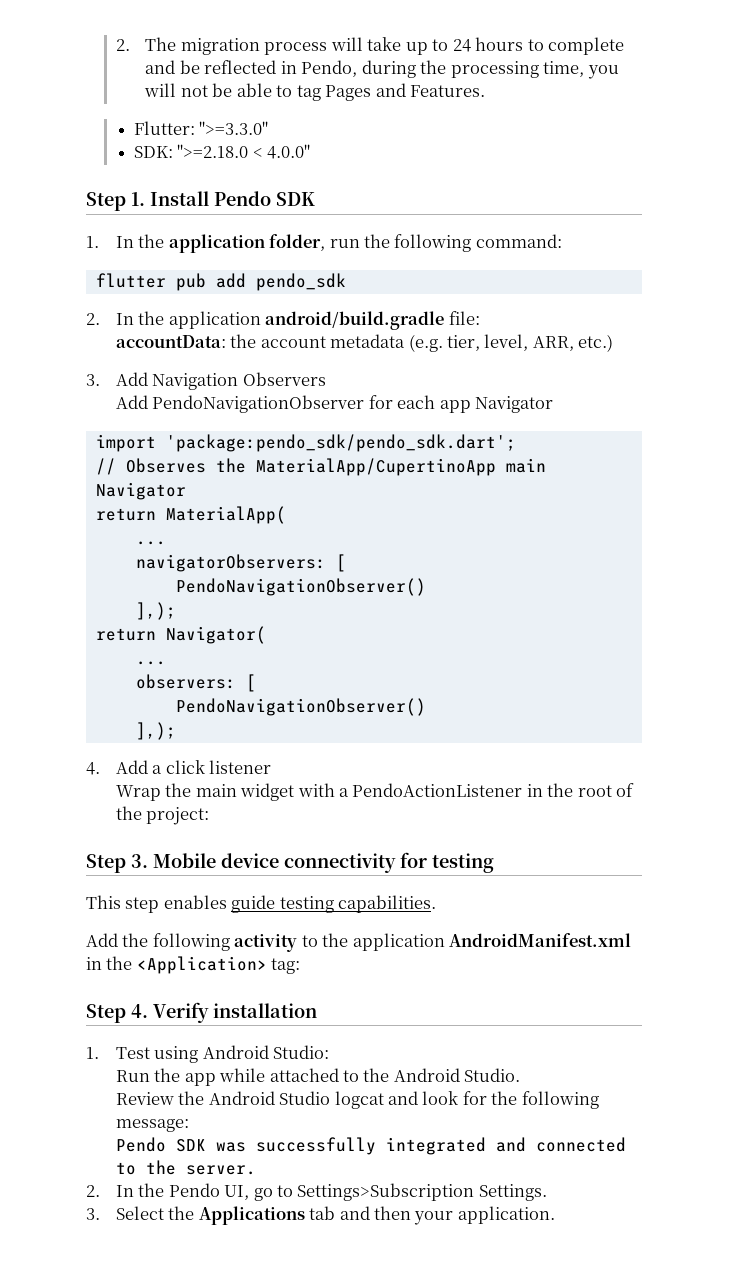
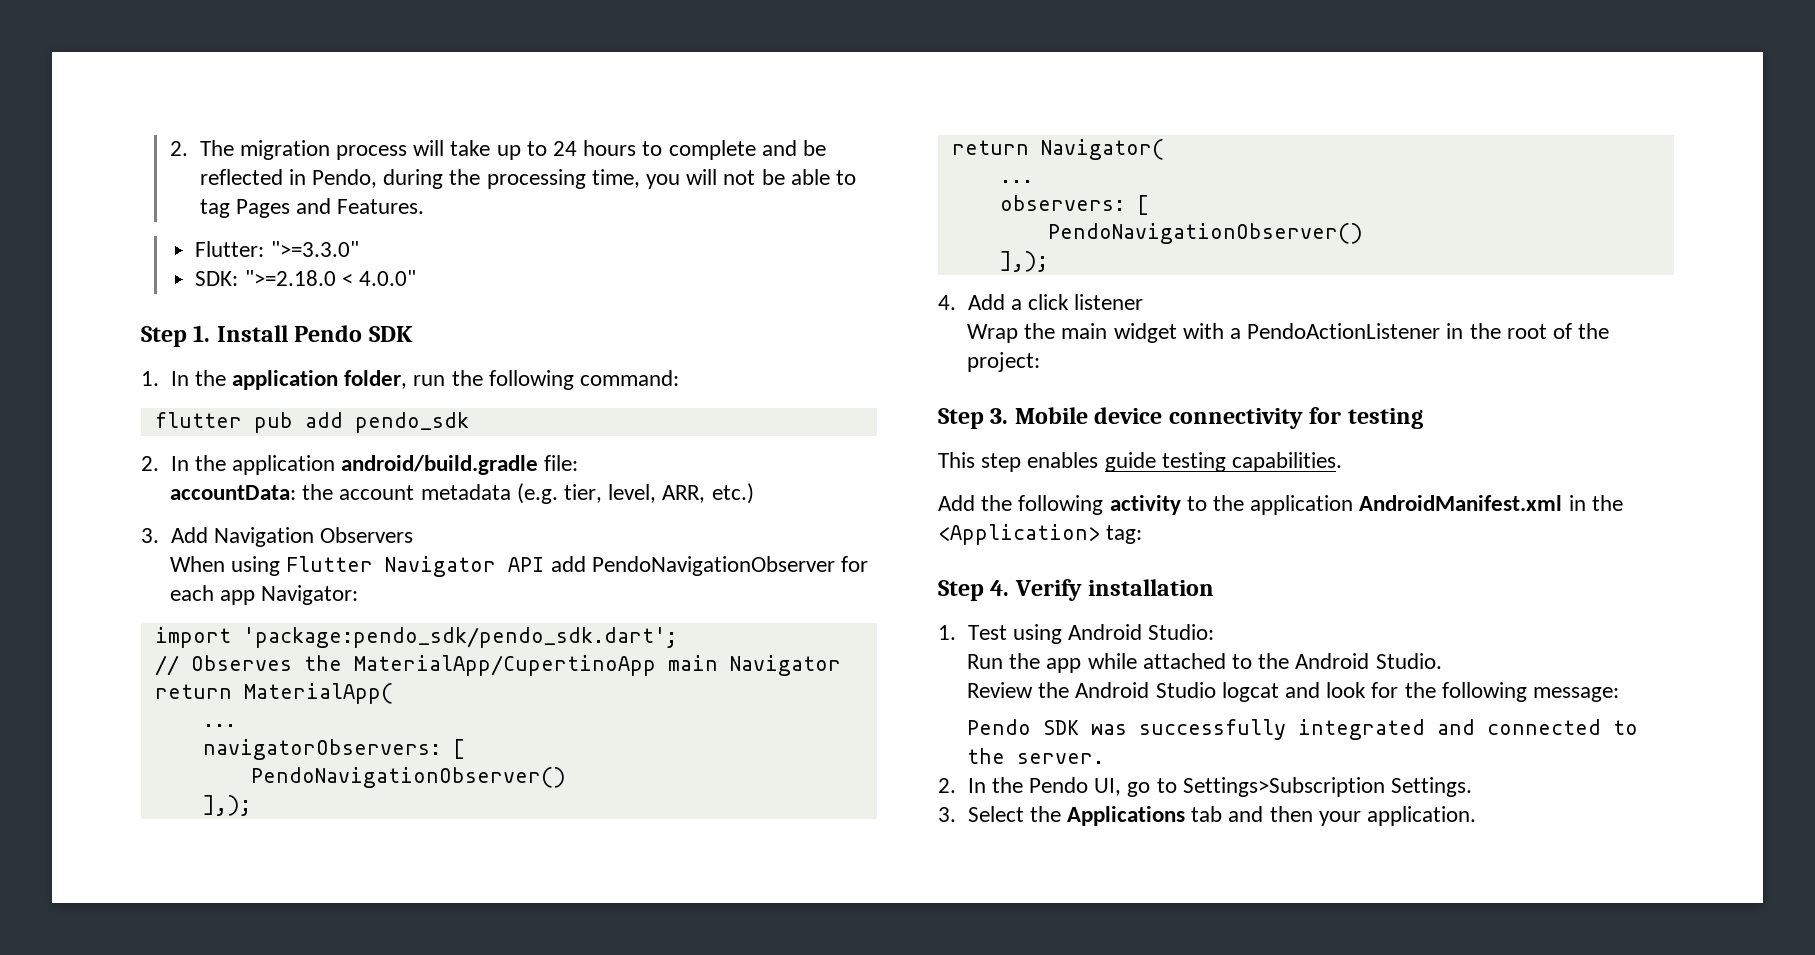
- Add PendoNavigationObserver for each app Navigator
+ When using Flutter Navigator API add PendoNavigationObserver for each app Navigator:

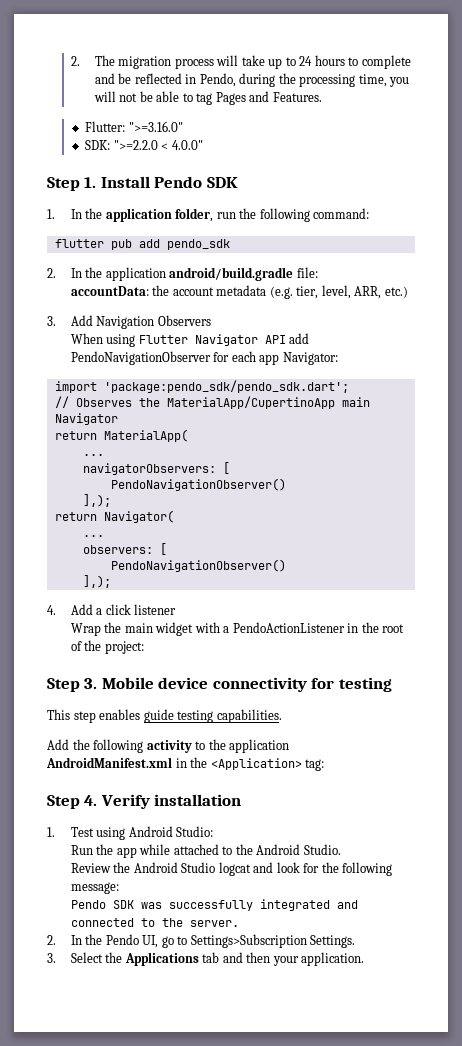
- Flutter: ">=3.3.0"
+ Flutter: ">=3.16.0"
- SDK: ">=2.18.0 < 4.0.0"
+ SDK: ">=2.2.0 < 4.0.0"

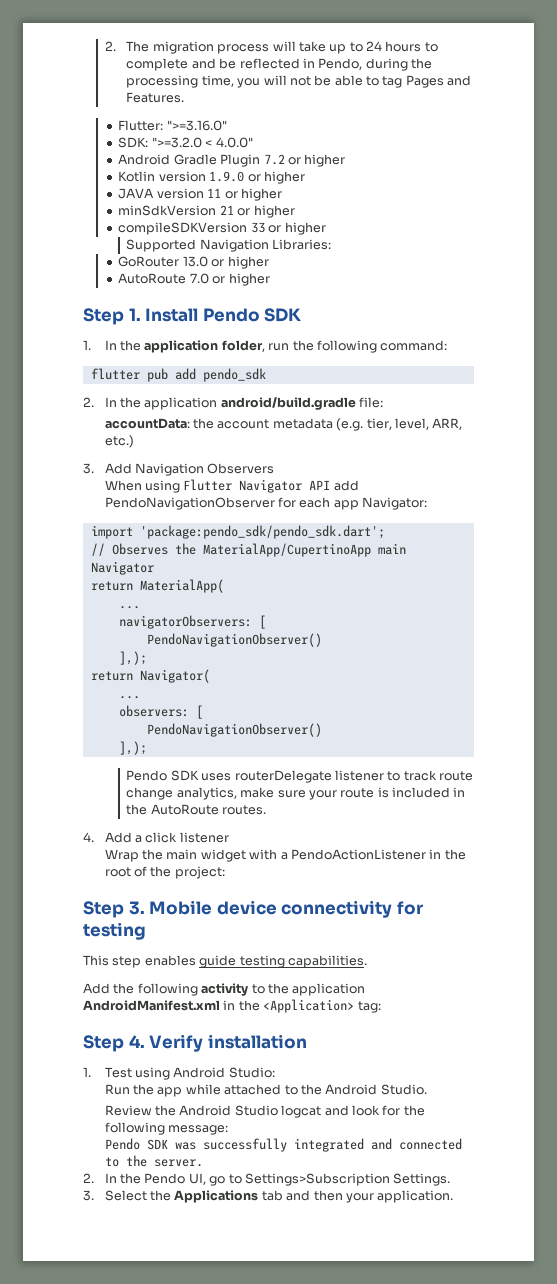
- SDK: ">=2.2.0 < 4.0.0"
+ SDK: ">=3.2.0 < 4.0.0"
+ Android Gradle Plugin 7.2 or higher
+ Kotlin version 1.9.0 or higher
+ JAVA version 11 or higher
+ minSdkVersion 21 or higher
+ compileSDKVersion 33 or higher
+ Supported Navigation Libraries:
+ GoRouter 13.0 or higher
+ AutoRoute 7.0 or higher
+ Pendo SDK uses routerDelegate listener to track route change analytics, make sure your route is included in the AutoRoute routes.

